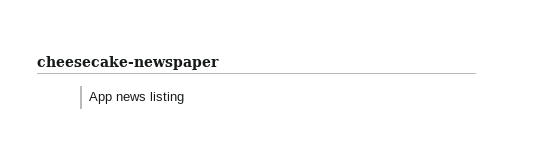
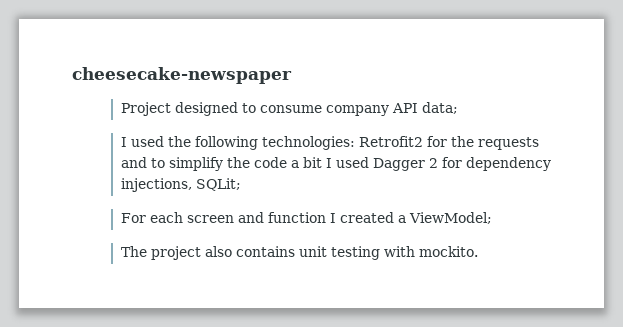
- App news listing
+ Project designed to consume company API data;
+ I used the following technologies: Retrofit2 for the requests and to simplify the code a bit I used Dagger 2 for dependency injections, SQLit;
+ For each screen and function I created a ViewModel;
+ The project also contains unit testing with mockito.

